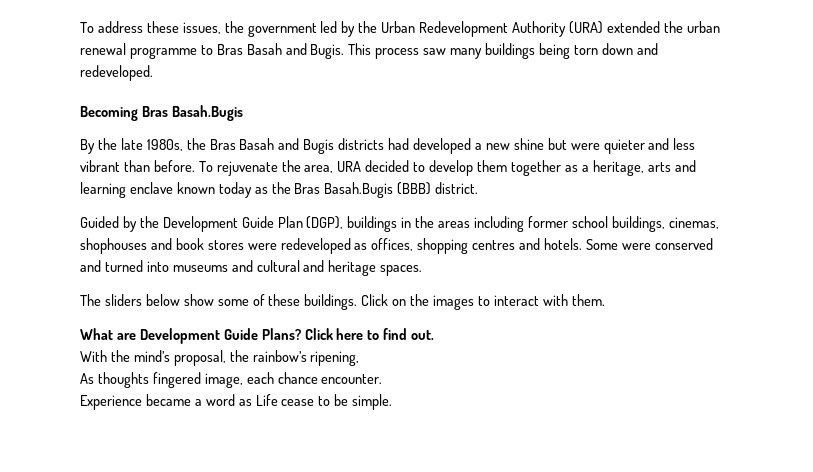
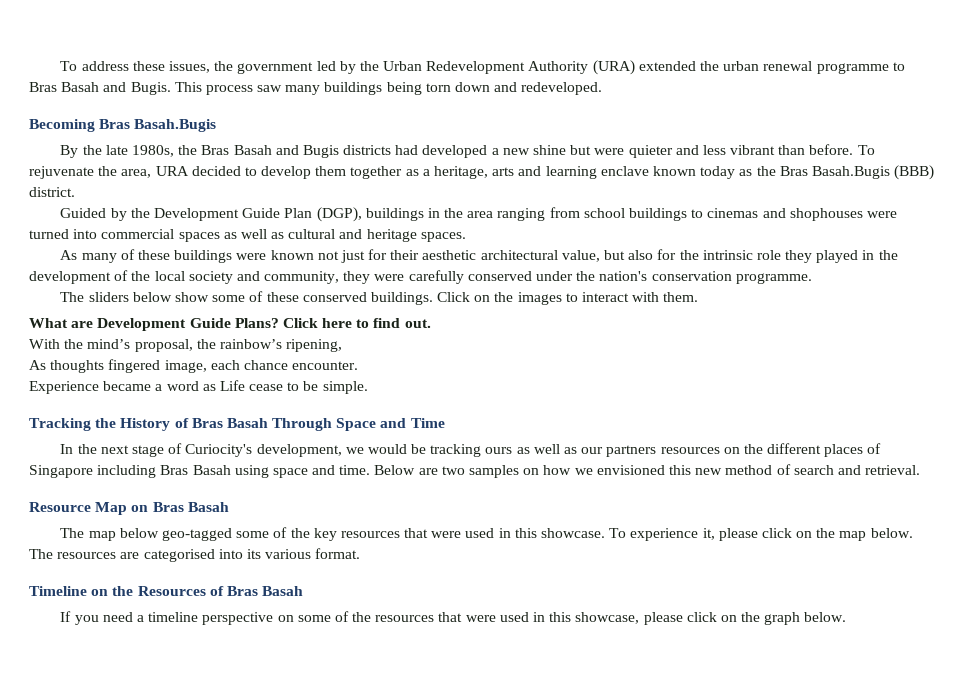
- Guided by the Development Guide Plan (DGP), buildings in the areas including former school buildings, cinemas, shophouses and book stores were redeveloped as offices, shopping centres and hotels. Some were conserved and turned into museums and cultural and heritage spaces.
+ Guided by the Development Guide Plan (DGP), buildings in the area ranging from school buildings to cinemas and shophouses were turned into commercial spaces as well as cultural and heritage spaces.
+ As many of these buildings were known not just for their aesthetic architectural value, but also for the intrinsic role they played in the development of the local society and community, they were carefully conserved under the nation's conservation programme.
- The sliders below show some of these buildings.
+ The sliders below show some of these conserved buildings.
+ Tracking the History of Bras Basah Through Space and Time
+ In the next stage of Curiocity's development, we would be tracking ours as well as our partners resources on the different places of Singapore including Bras Basah using space and time. Below are two samples on how we envisioned this new method of search and retrieval.
+ Resource Map on Bras Basah
+ The map below geo-tagged some of the key resources that were used in this showcase. To experience it, please click on the map below. The resources are categorised into its various format.
+ Timeline on the Resources of Bras Basah
+ If you need a timeline perspective on some of the resources that were used in this showcase, please click on the graph below.

